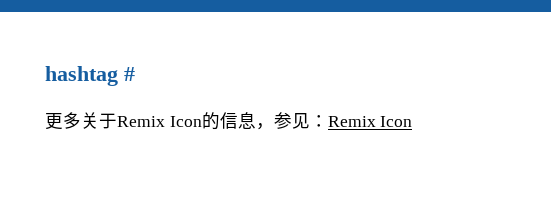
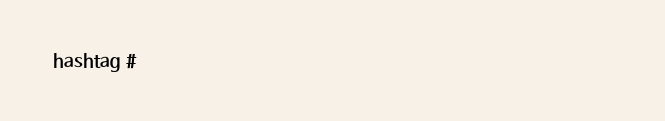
- 更多关于Remix Icon的信息，参见：Remix Icon

